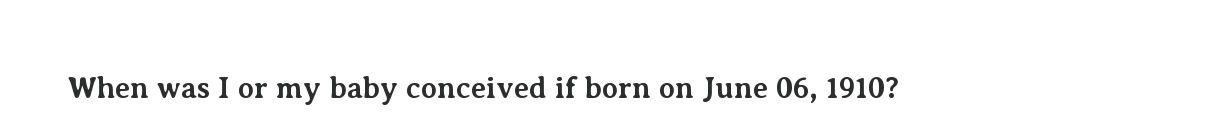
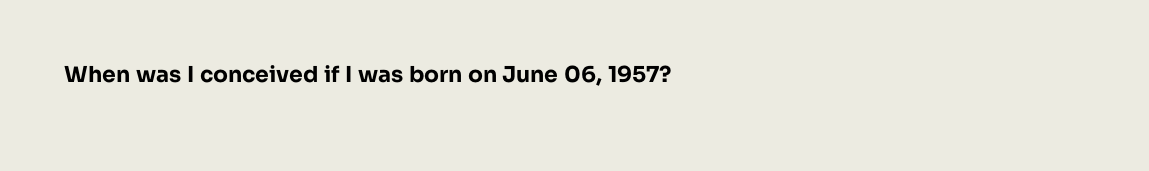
- When was I or my baby conceived if born on June 06, 1910?
+ When was I conceived if I was born on June 06, 1957?

